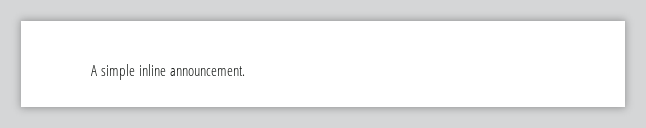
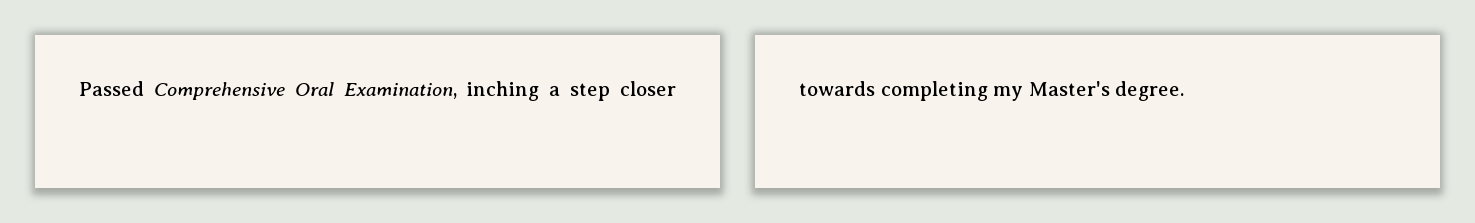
- A simple inline announcement.
+ Passed Comprehensive Oral Examination, inching a step closer towards completing my Master's degree.

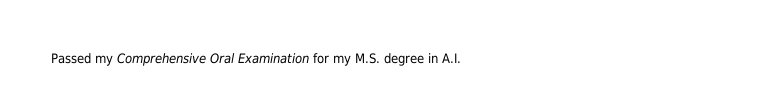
- Passed Comprehensive Oral Examination, inching a step closer towards completing my Master's degree.
+ Passed my Comprehensive Oral Examination for my M.S. degree in A.I.

